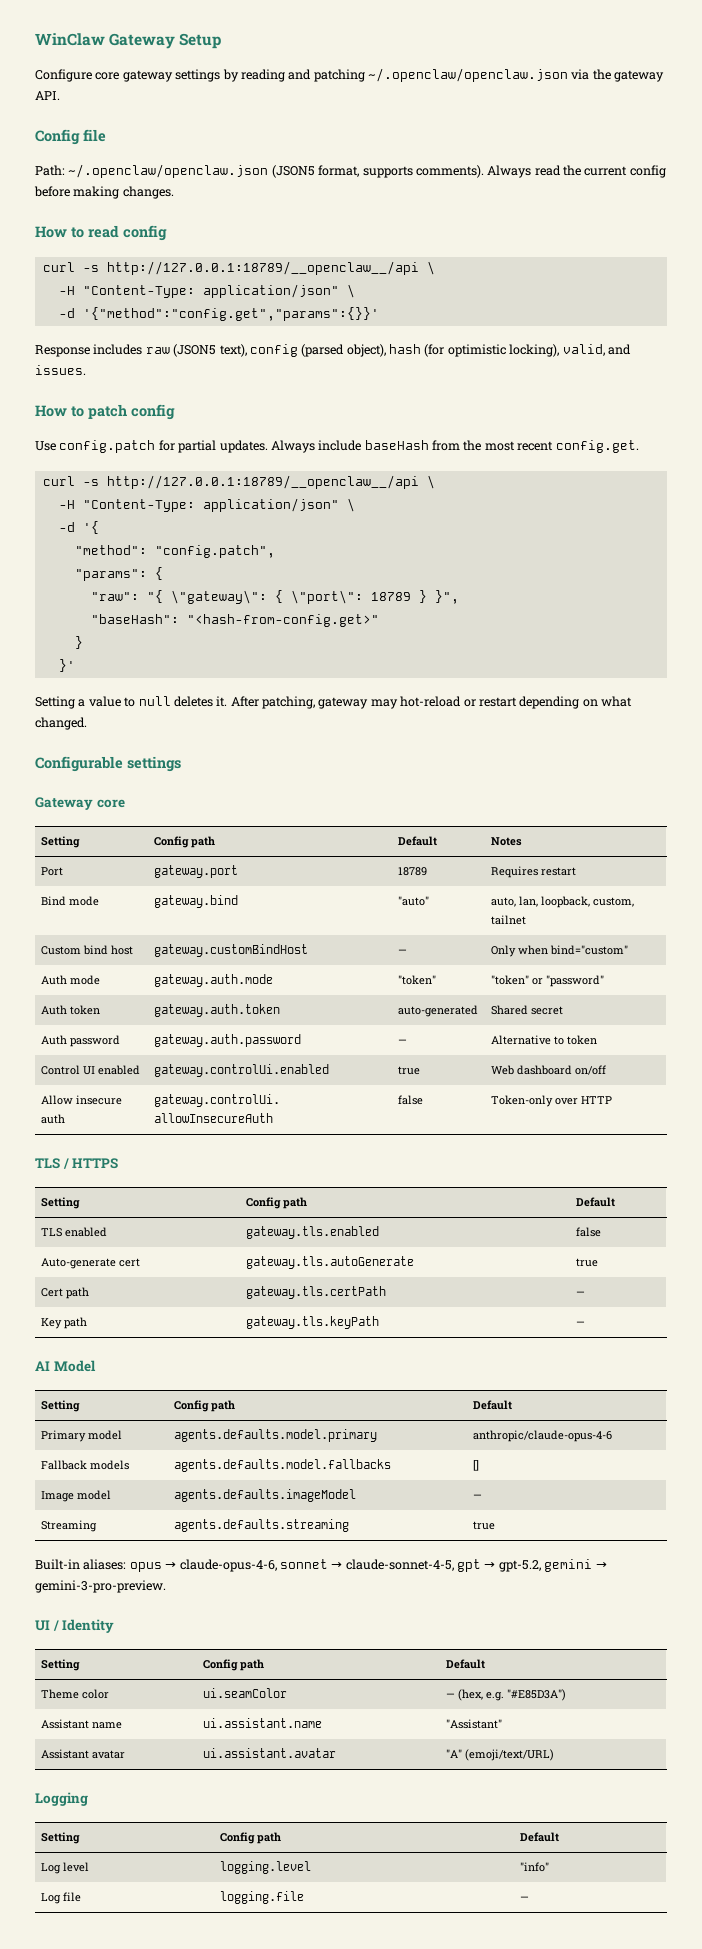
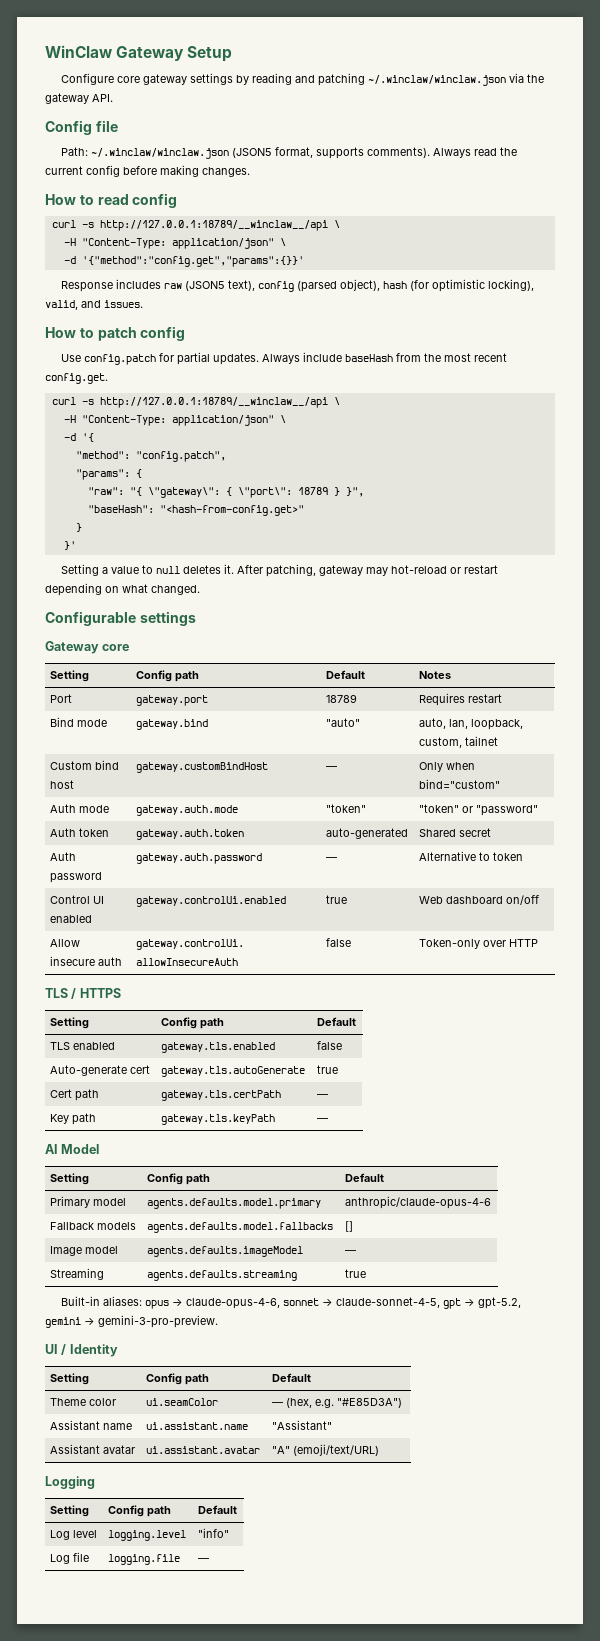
- Configure core gateway settings by reading and patching ~/.openclaw/openclaw.json via the gateway API.
+ Configure core gateway settings by reading and patching ~/.winclaw/winclaw.json via the gateway API.
- Path: ~/.openclaw/openclaw.json (JSON5 format, supports comments).
+ Path: ~/.winclaw/winclaw.json (JSON5 format, supports comments).
  How to read config
- curl -s http://127.0.0.1:18789/__openclaw__/api \
+ curl -s http://127.0.0.1:18789/__winclaw__/api \
  Always include baseHash from the most recent config.get.
- curl -s http://127.0.0.1:18789/__openclaw__/api \
+ curl -s http://127.0.0.1:18789/__winclaw__/api \

